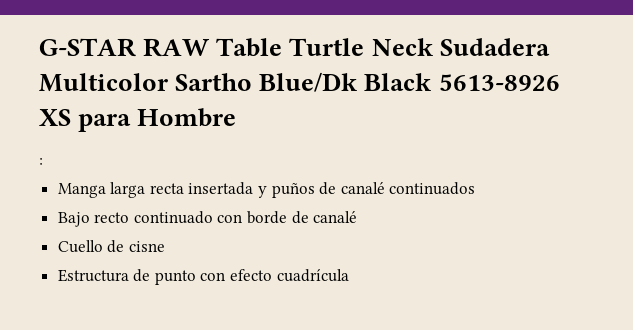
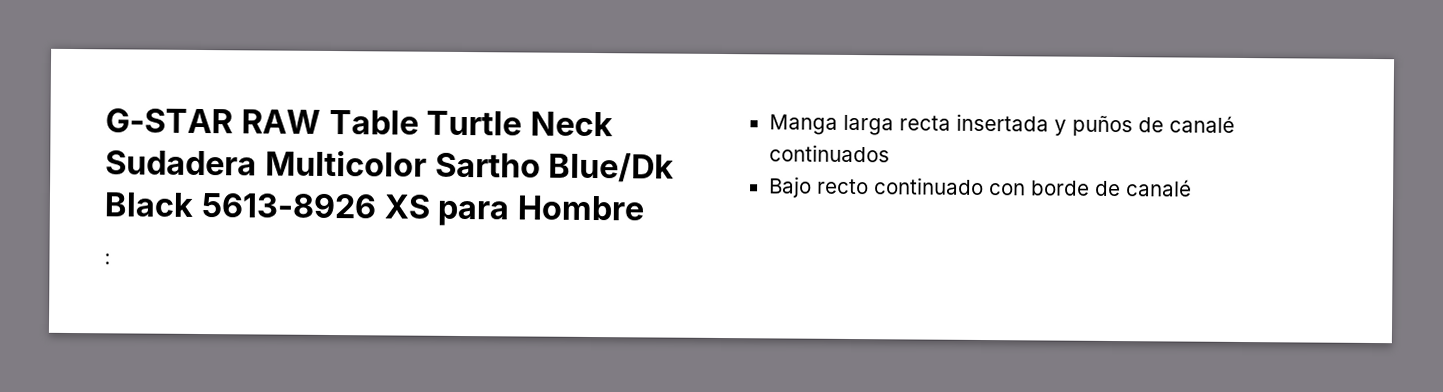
- Cuello de cisne
- Estructura de punto con efecto cuadrícula

